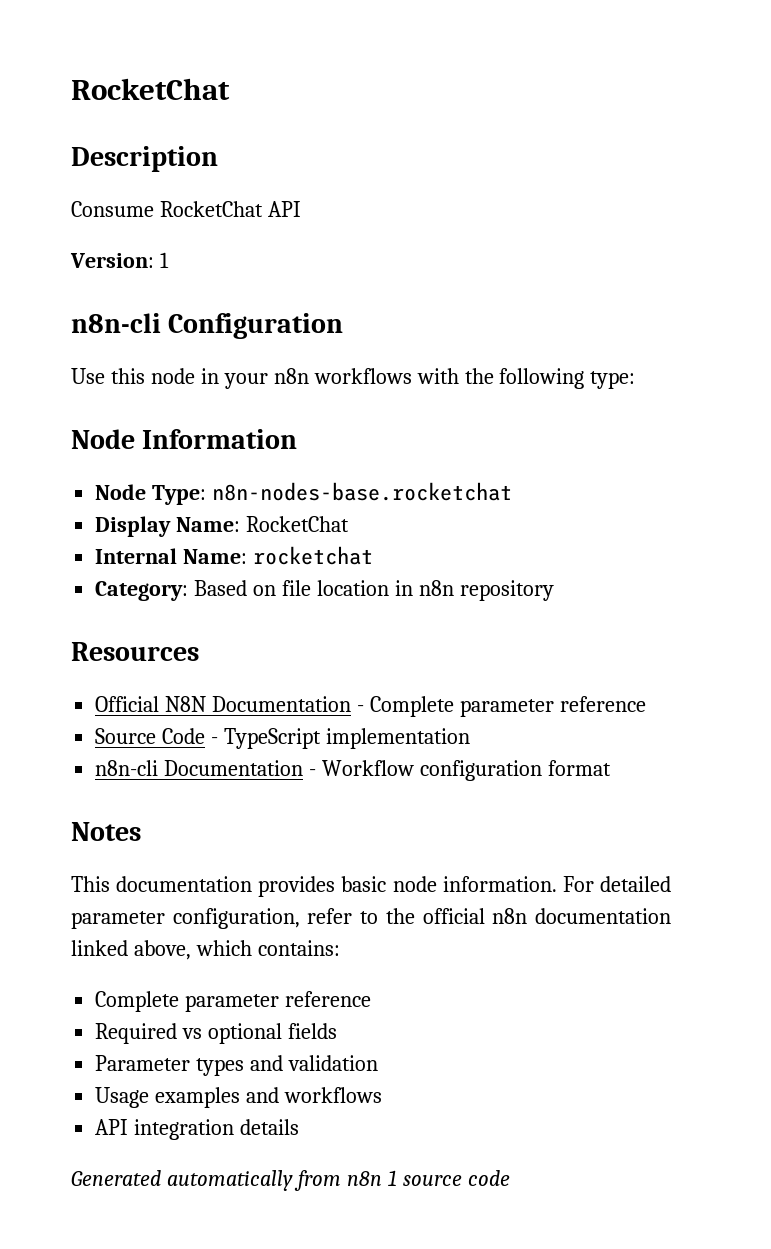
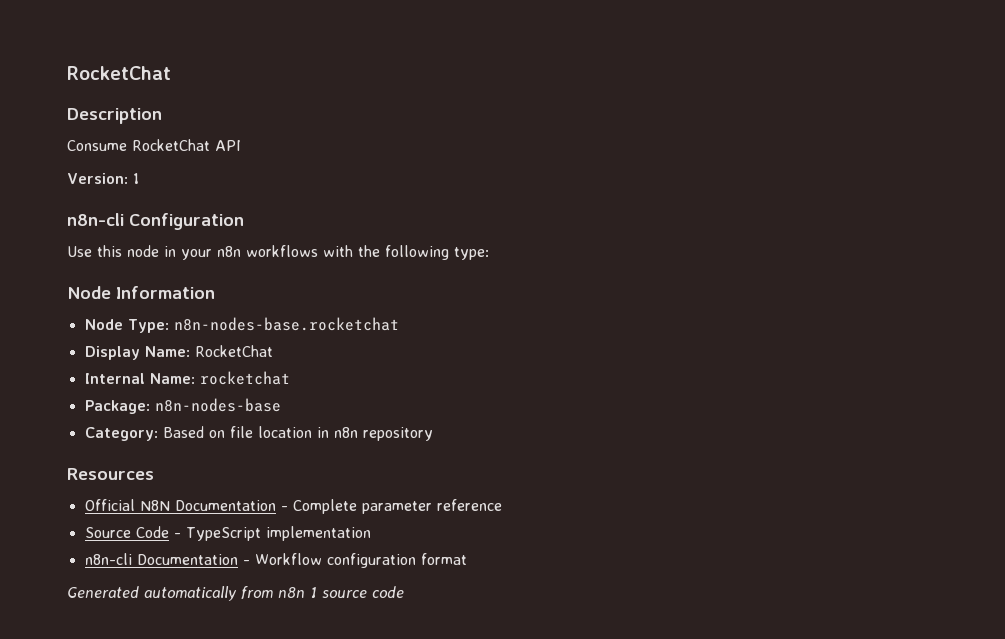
+ Package: n8n-nodes-base
- Notes
- This documentation provides basic node information. For detailed parameter configuration, refer to the official n8n documentation linked above, which contains:
- Complete parameter reference
- Required vs optional fields
- Parameter types and validation
- Usage examples and workflows
- API integration details

